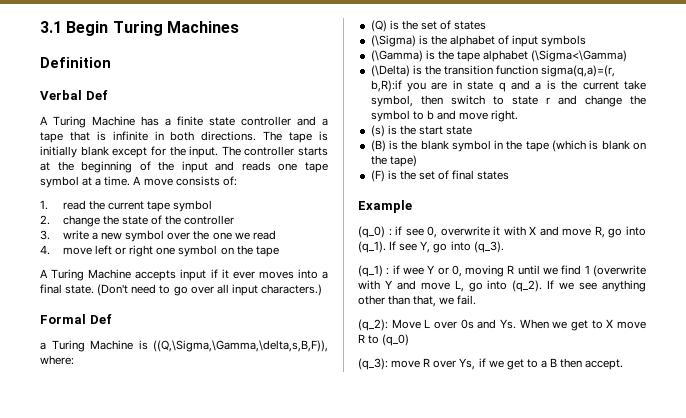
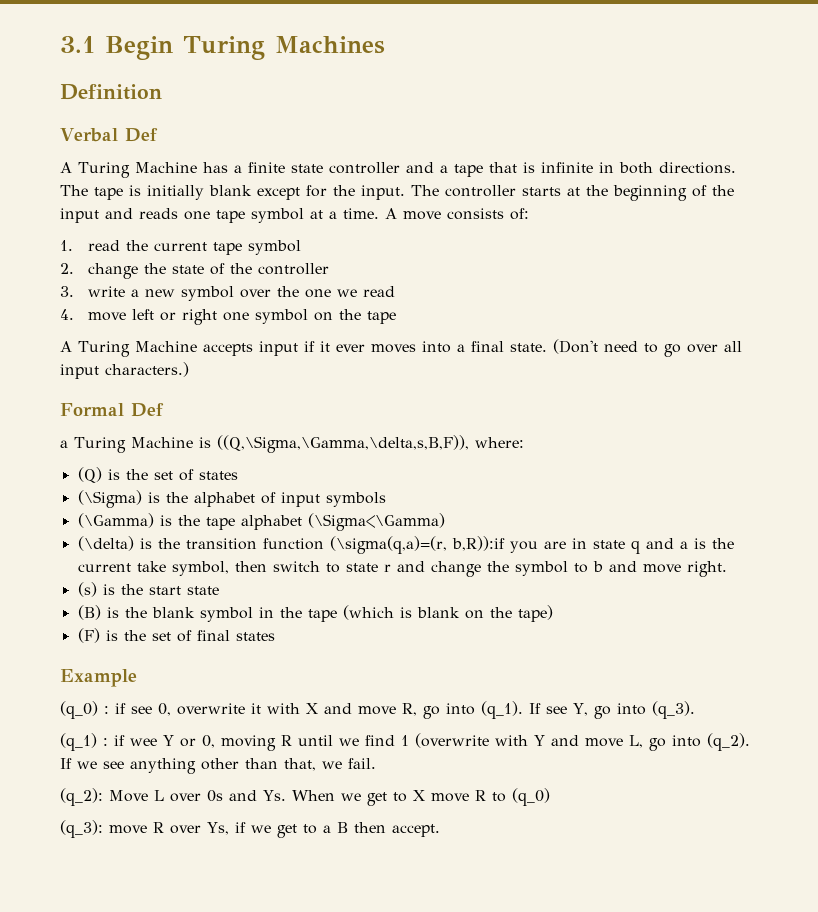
- (\Delta) is the transition function sigma(q,a)=(r, b,R):if you are in state q and a is the current take symbol, then switch to state r and change the symbol to b and move right.
+ (\delta) is the transition function (\sigma(q,a)=(r, b,R)):if you are in state q and a is the current take symbol, then switch to state r and change the symbol to b and move right.

